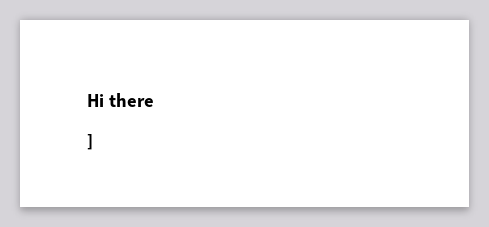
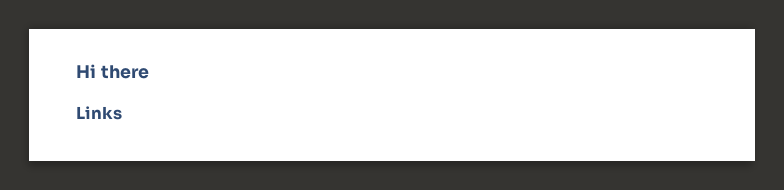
- ]
+ Links

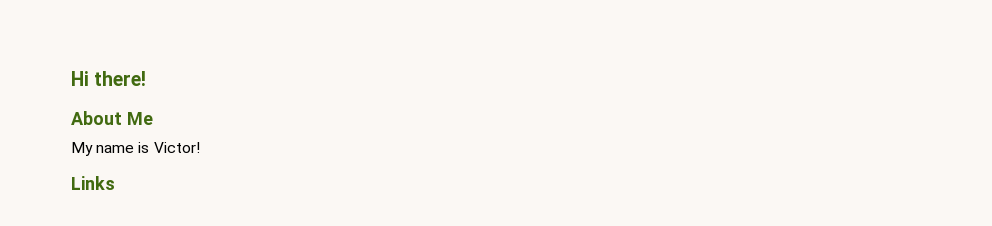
- Hi there
+ Hi there!
+ About Me
+ My name is Victor!

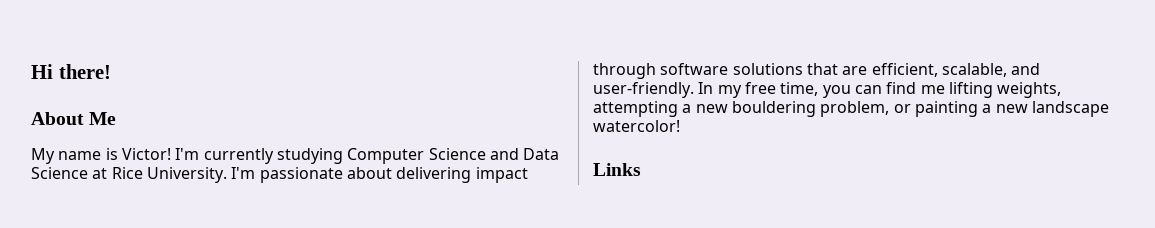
+ I'm currently studying Computer Science and Data Science at Rice University. I'm passionate about delivering impact through software solutions that are efficient, scalable, and user-friendly. In my free time, you can find me lifting weights, attempting a new bouldering problem, or painting a new landscape watercolor!

